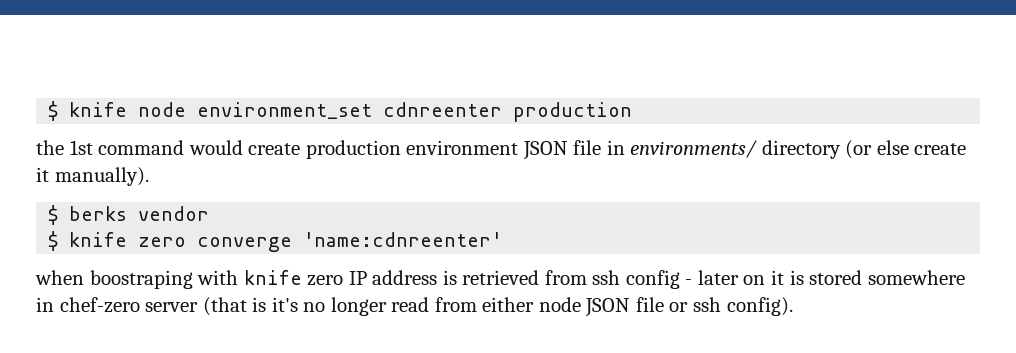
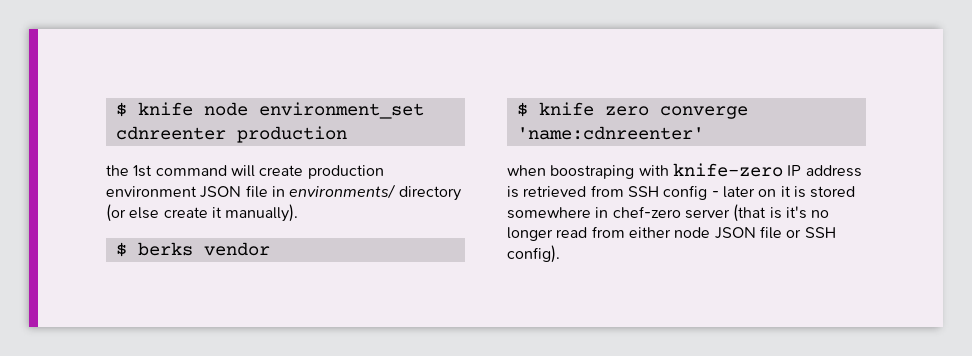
- the 1st command would create production environment JSON file in environments/ directory (or else create it manually).
+ the 1st command will create production environment JSON file in environments/ directory (or else create it manually).
- when boostraping with knife zero IP address is retrieved from ssh config - later on it is stored somewhere in chef-zero server (that is it's no longer read from either node JSON file or ssh config).
+ when boostraping with knife-zero IP address is retrieved from SSH config - later on it is stored somewhere in chef-zero server (that is it's no longer read from either node JSON file or SSH config).

